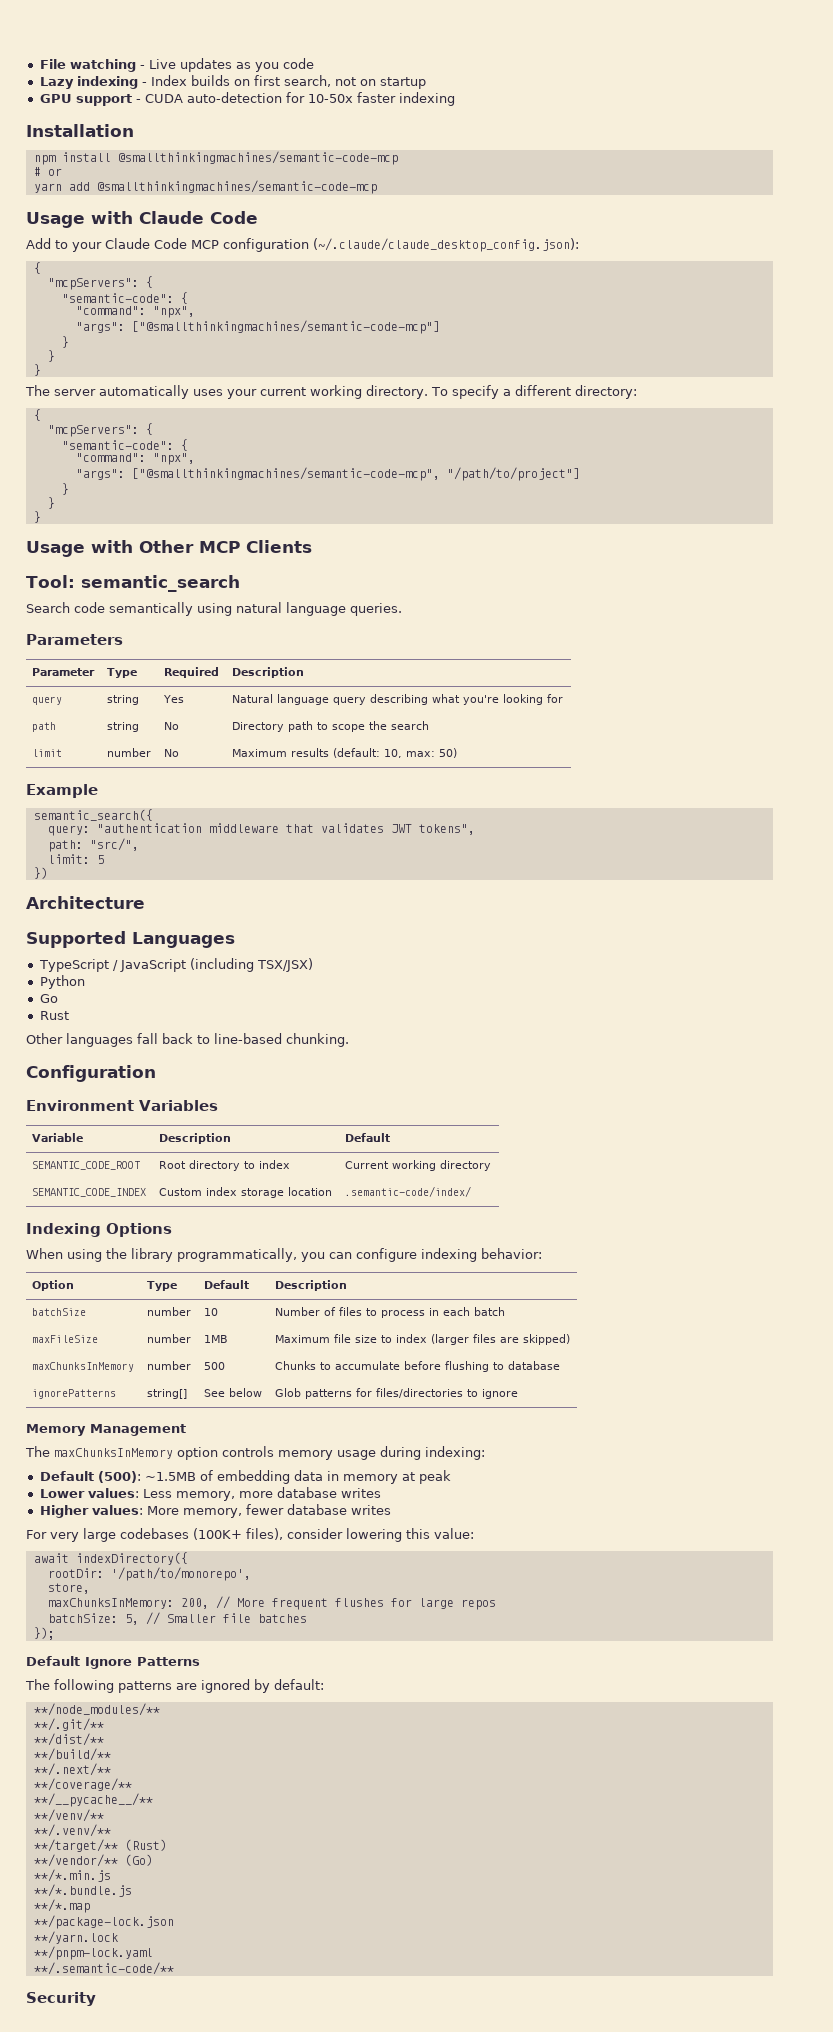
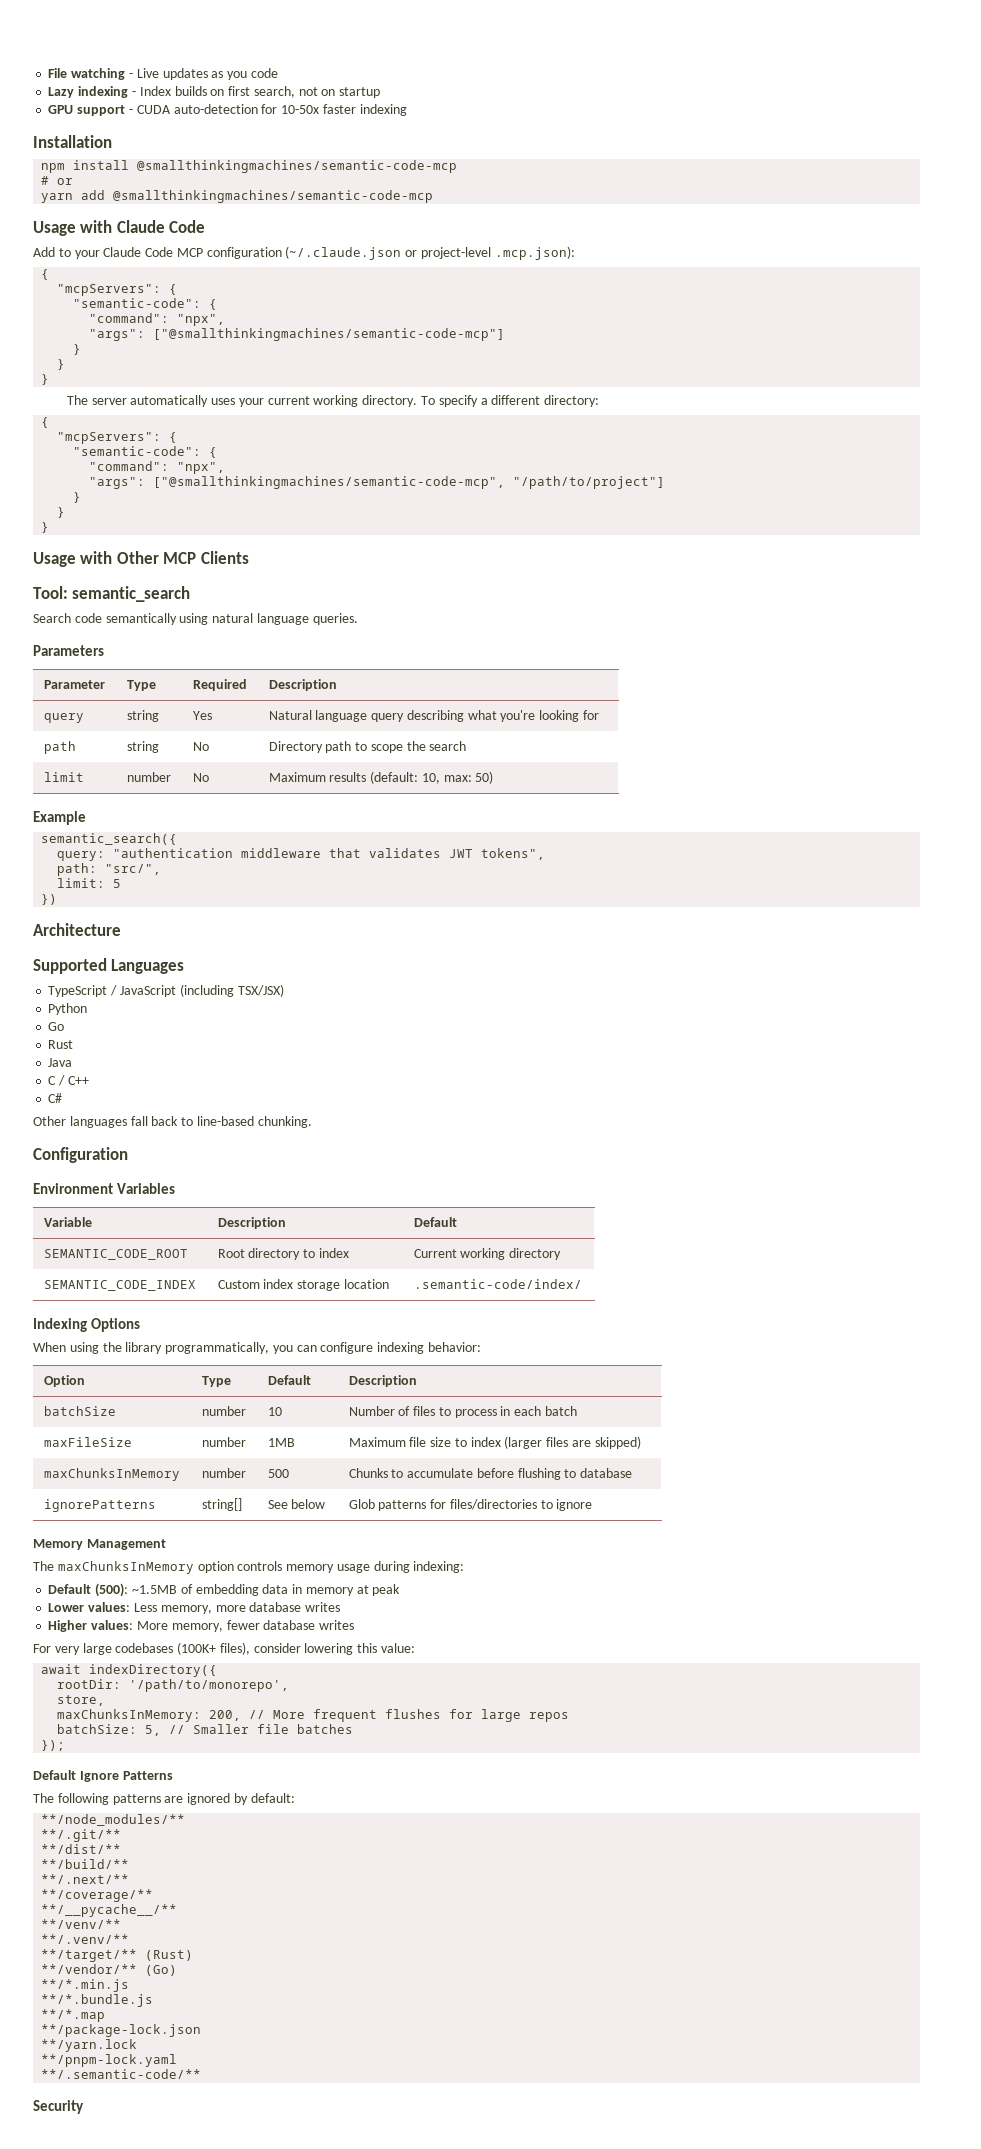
- Add to your Claude Code MCP configuration (~/.claude/claude_desktop_config.json):
+ Add to your Claude Code MCP configuration (~/.claude.json or project-level .mcp.json):
+ Java
+ C / C++
+ C#

